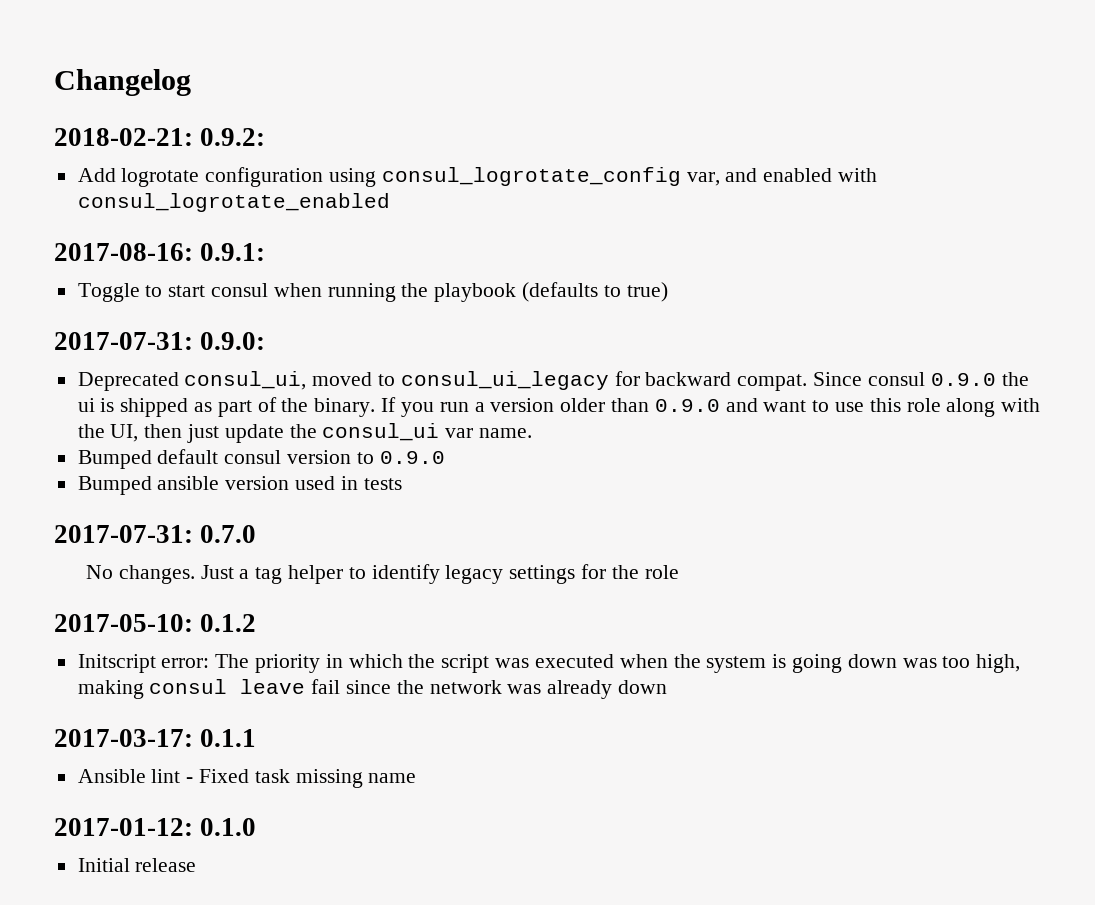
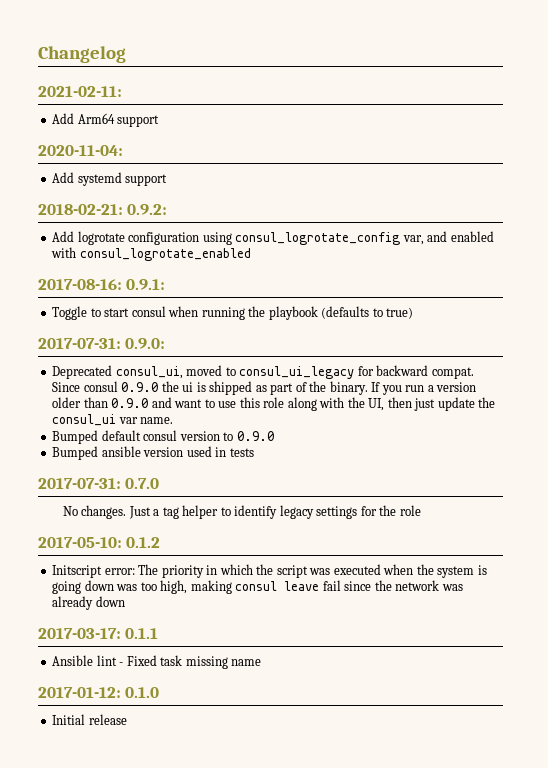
+ 2021-02-11:
+ Add Arm64 support
+ 2020-11-04:
+ Add systemd support

